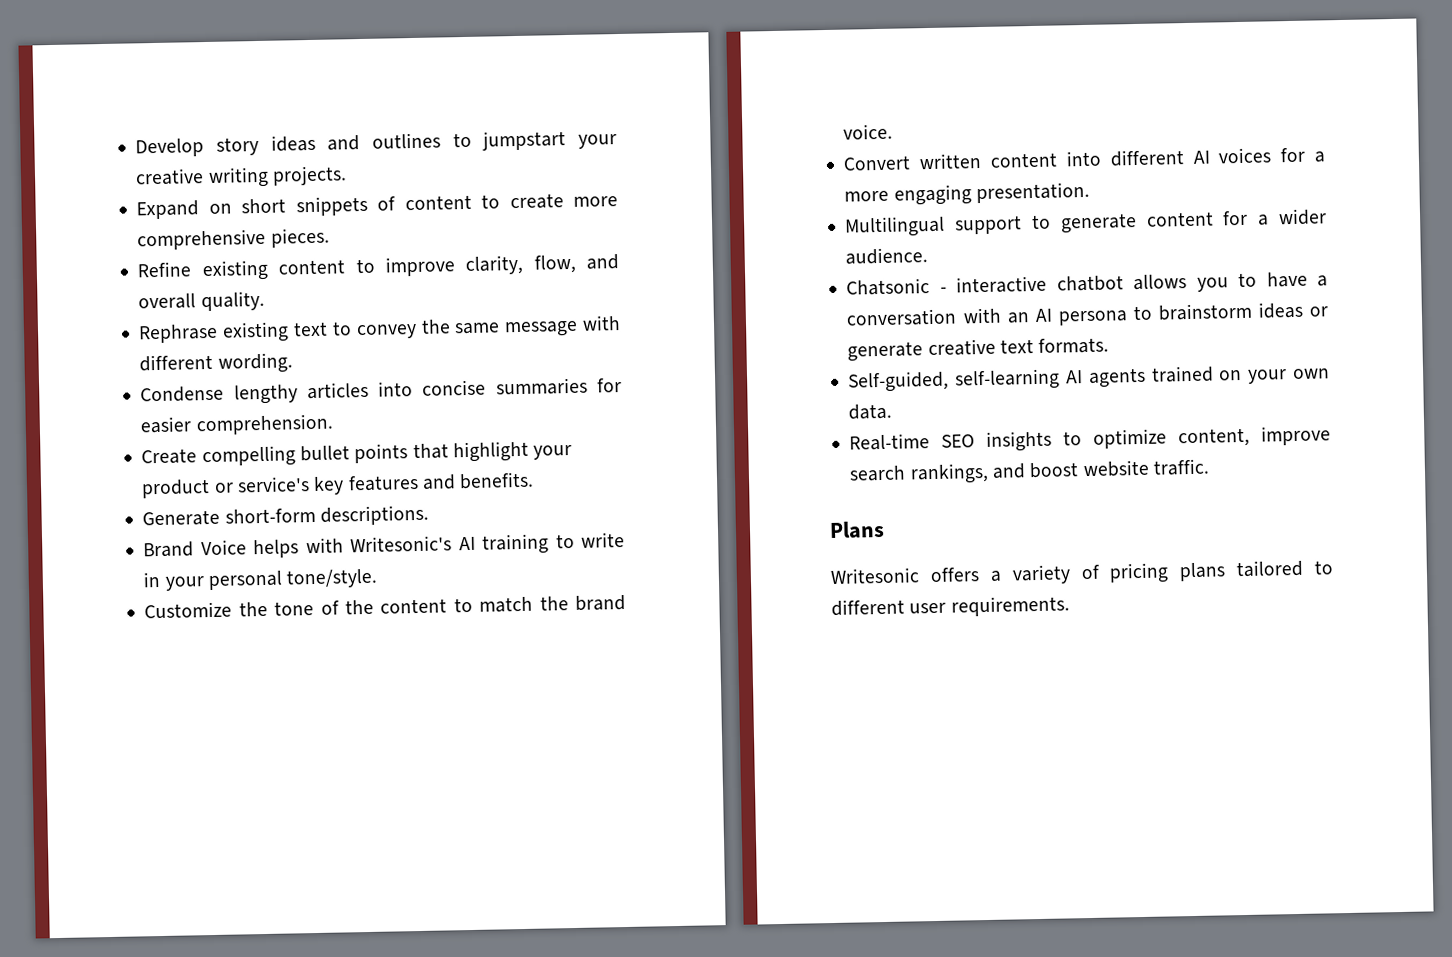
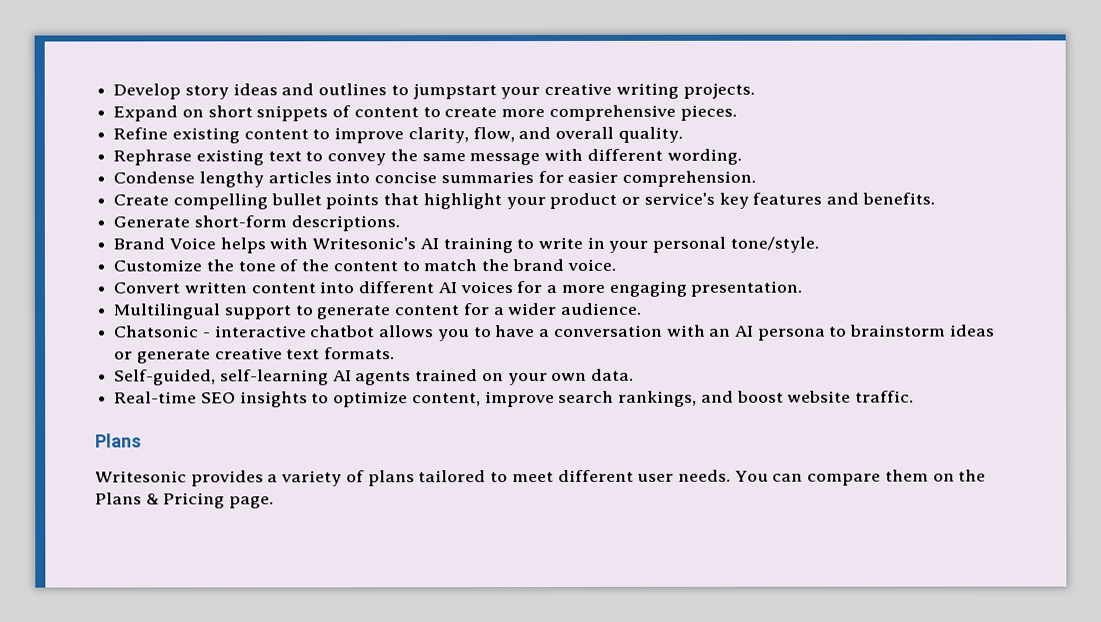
- Writesonic offers a variety of pricing plans tailored to different user requirements.
+ Writesonic provides a variety of plans tailored to meet different user needs. You can compare them on the Plans & Pricing page.

